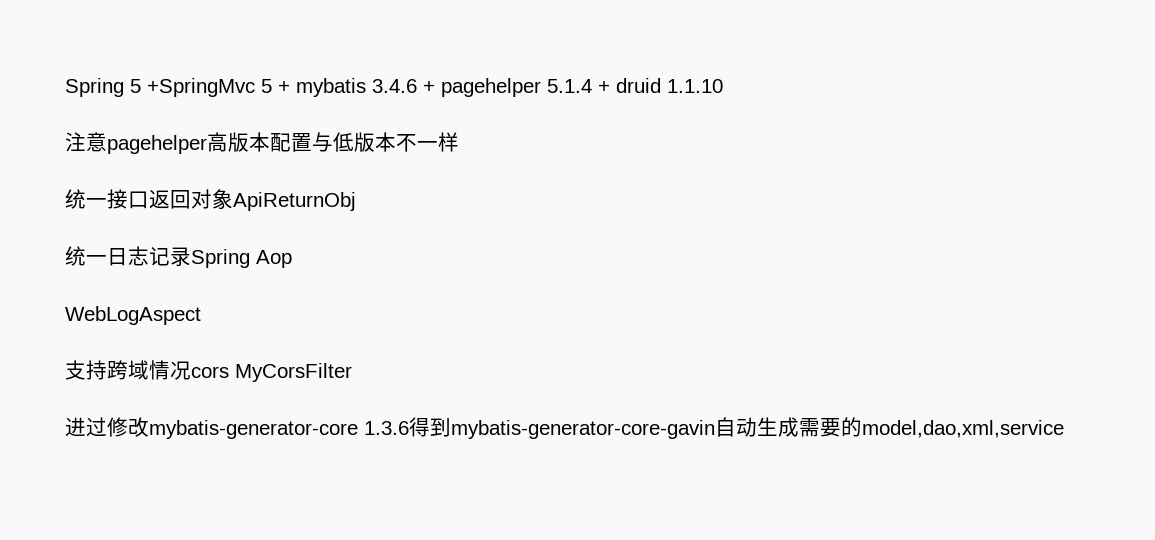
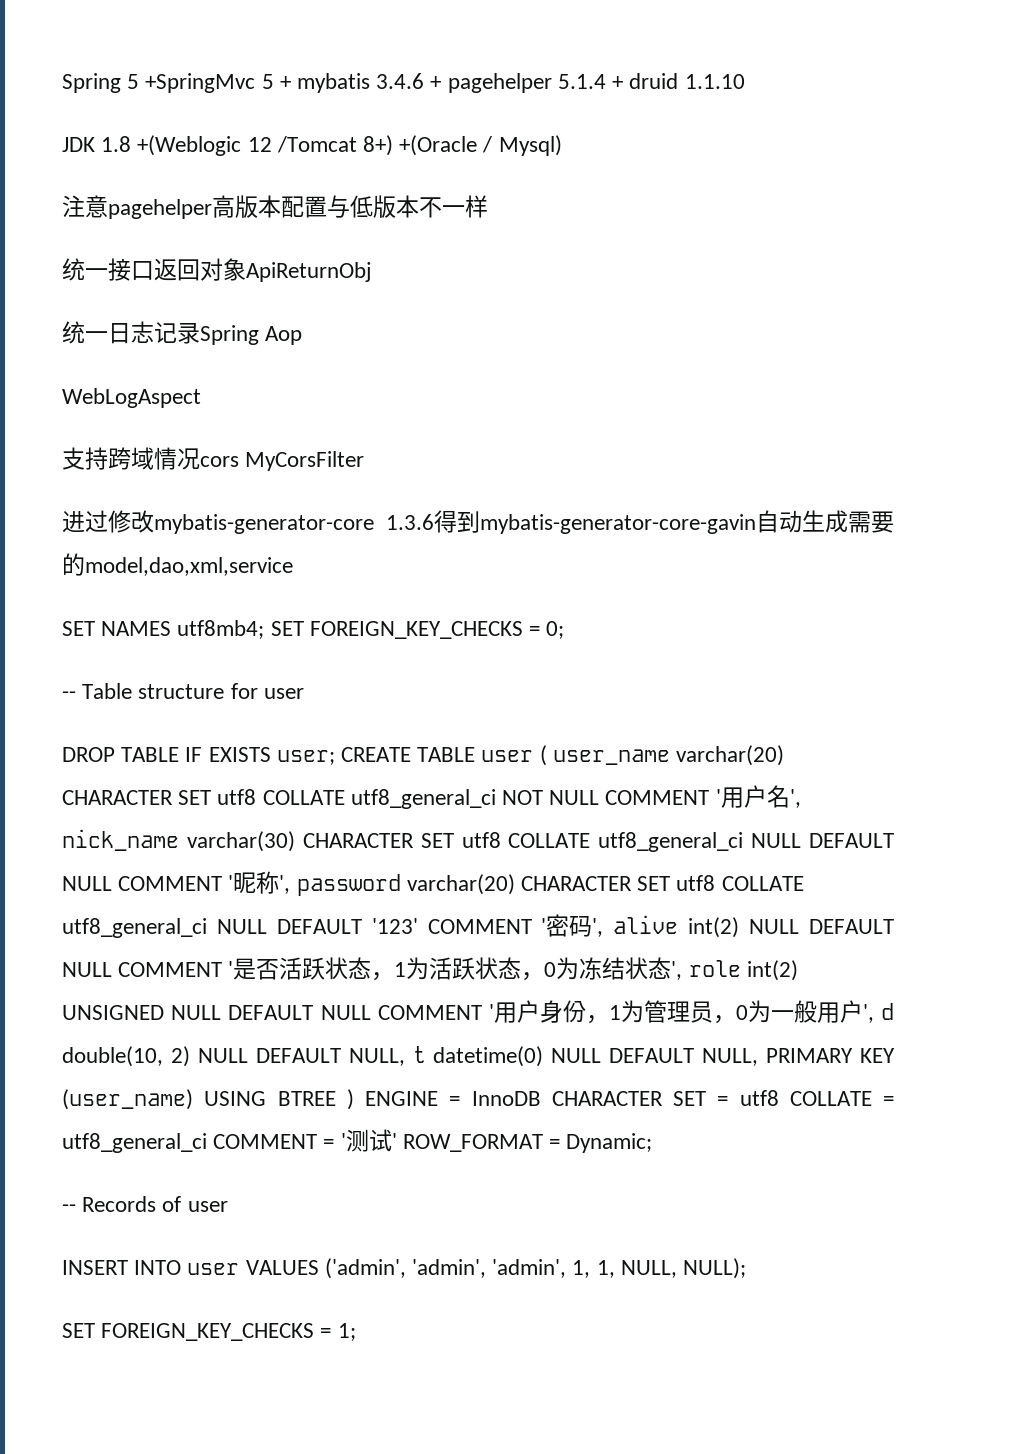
+ JDK 1.8 +(Weblogic 12 /Tomcat 8+) +(Oracle / Mysql)
+ SET NAMES utf8mb4; SET FOREIGN_KEY_CHECKS = 0;
+ -- Table structure for user
+ DROP TABLE IF EXISTS user; CREATE TABLE user ( user_name varchar(20) CHARACTER SET utf8 COLLATE utf8_general_ci NOT NULL COMMENT '用户名', nick_name varchar(30) CHARACTER SET utf8 COLLATE utf8_general_ci NULL DEFAULT NULL COMMENT '昵称', password varchar(20) CHARACTER SET utf8 COLLATE utf8_general_ci NULL DEFAULT '123' COMMENT '密码', alive int(2) NULL DEFAULT NULL COMMENT '是否活跃状态，1为活跃状态，0为冻结状态', role int(2) UNSIGNED NULL DEFAULT NULL COMMENT '用户身份，1为管理员，0为一般用户', d double(10, 2) NULL DEFAULT NULL, t datetime(0) NULL DEFAULT NULL, PRIMARY KEY (user_name) USING BTREE ) ENGINE = InnoDB CHARACTER SET = utf8 COLLATE = utf8_general_ci COMMENT = '测试' ROW_FORMAT = Dynamic;
+ -- Records of user
+ INSERT INTO user VALUES ('admin', 'admin', 'admin', 1, 1, NULL, NULL);
+ SET FOREIGN_KEY_CHECKS = 1;

